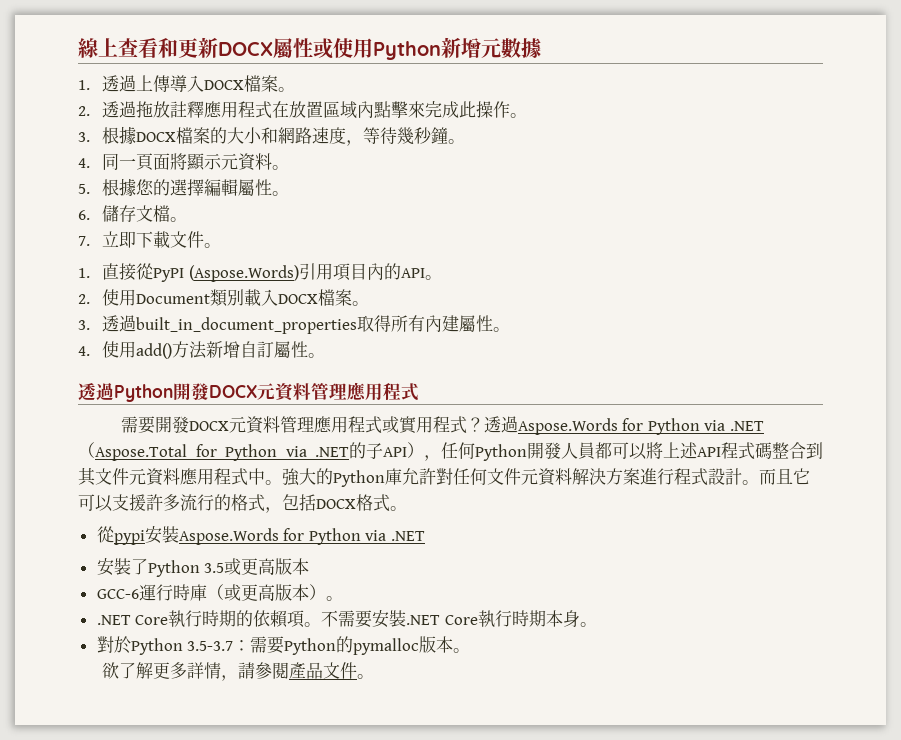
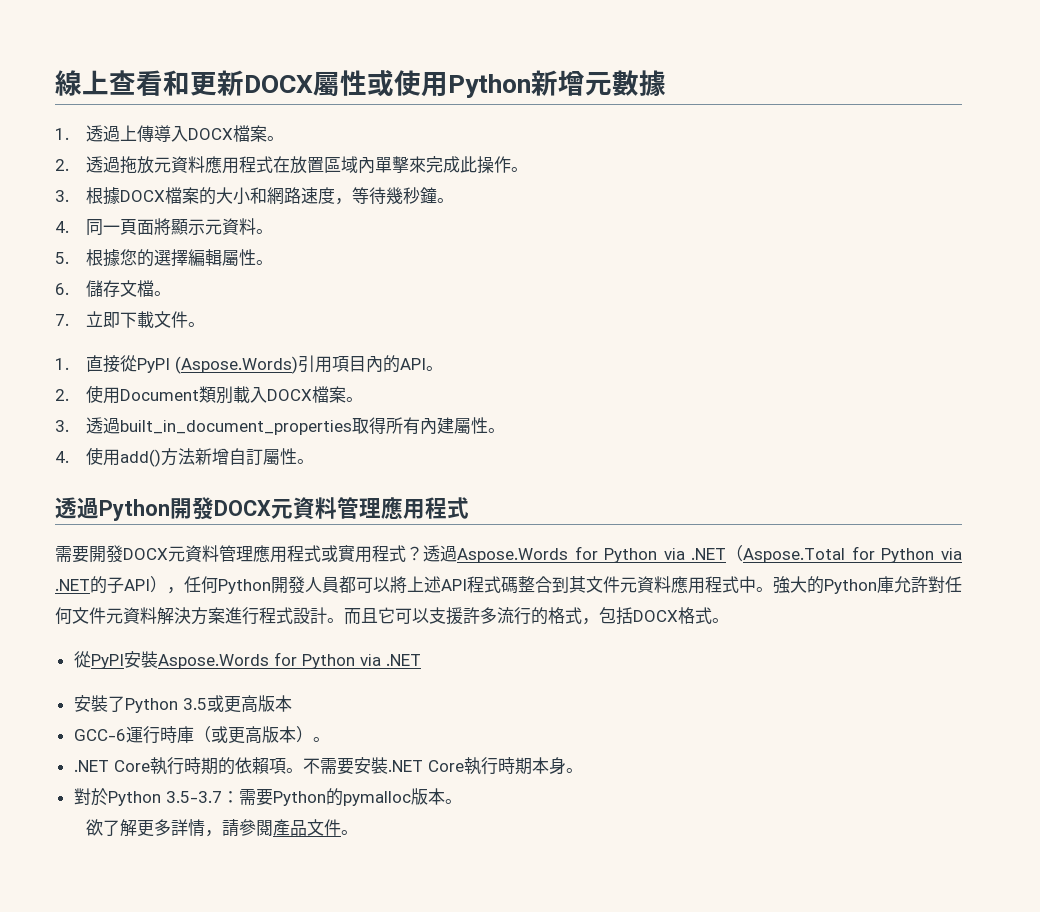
- 2.透過拖放註釋應用程式在放置區域內點擊來完成此操作。
+ 2.透過拖放元資料應用程式在放置區域內單擊來完成此操作。
- 從pypi安裝Aspose.Words for Python via .NET
+ 從PyPI安裝Aspose.Words for Python via .NET

